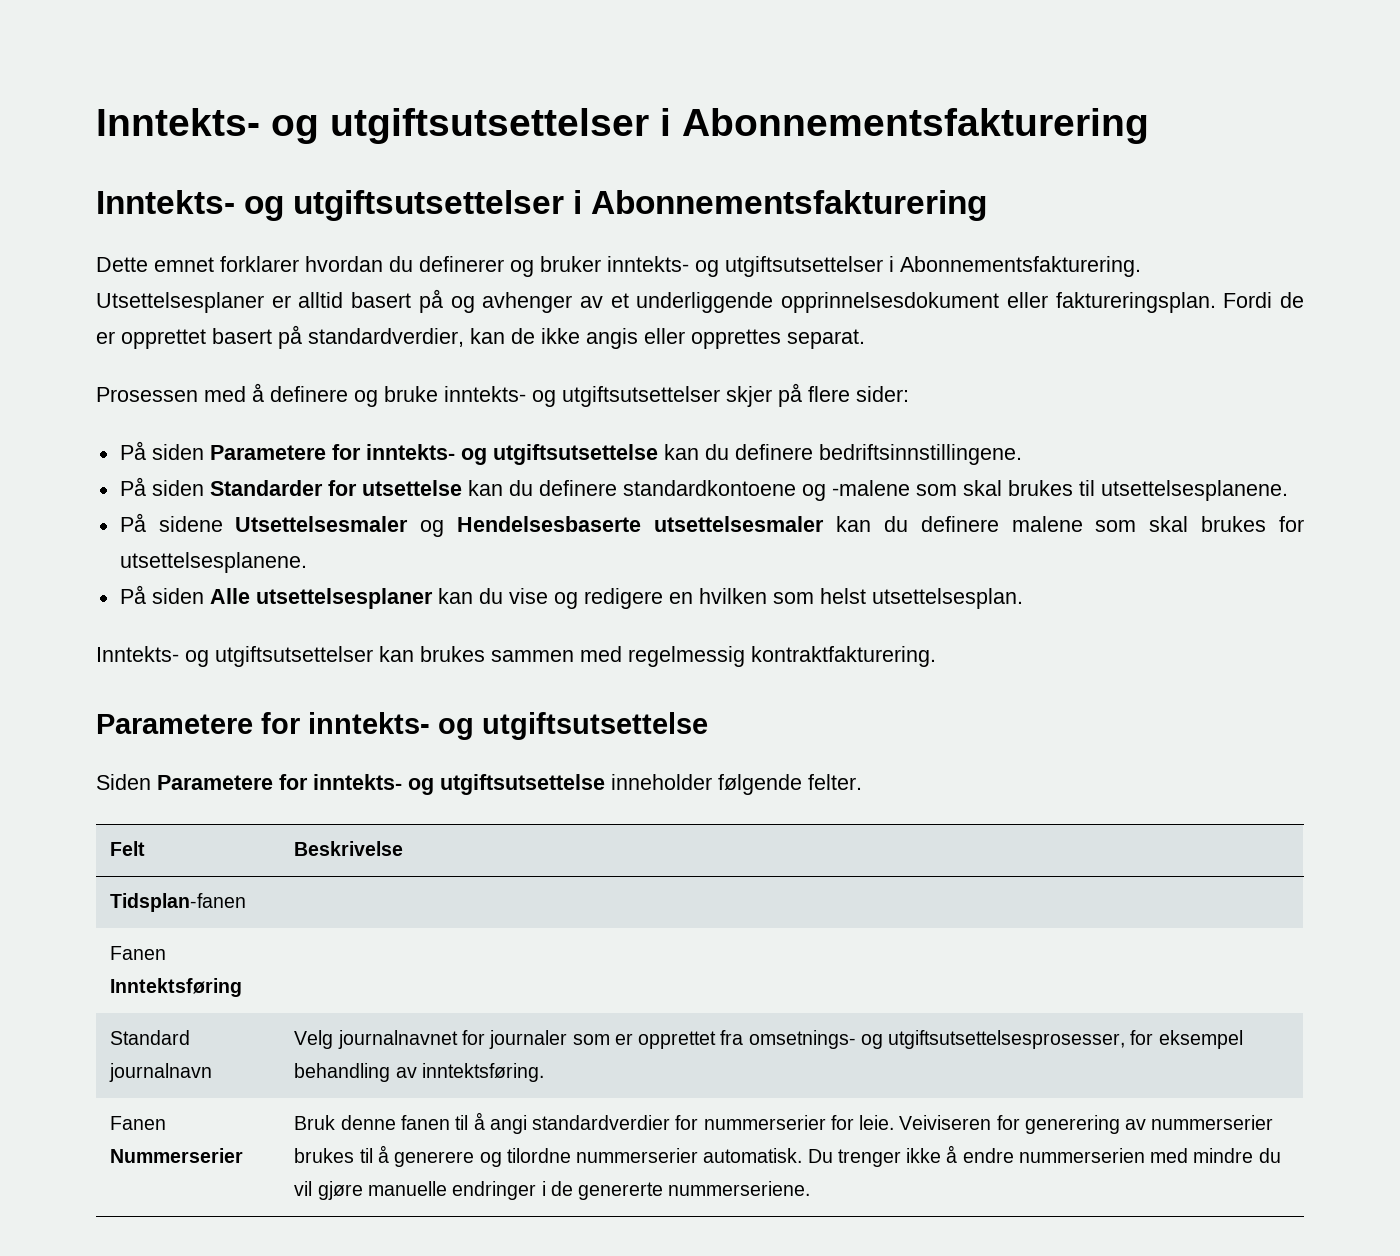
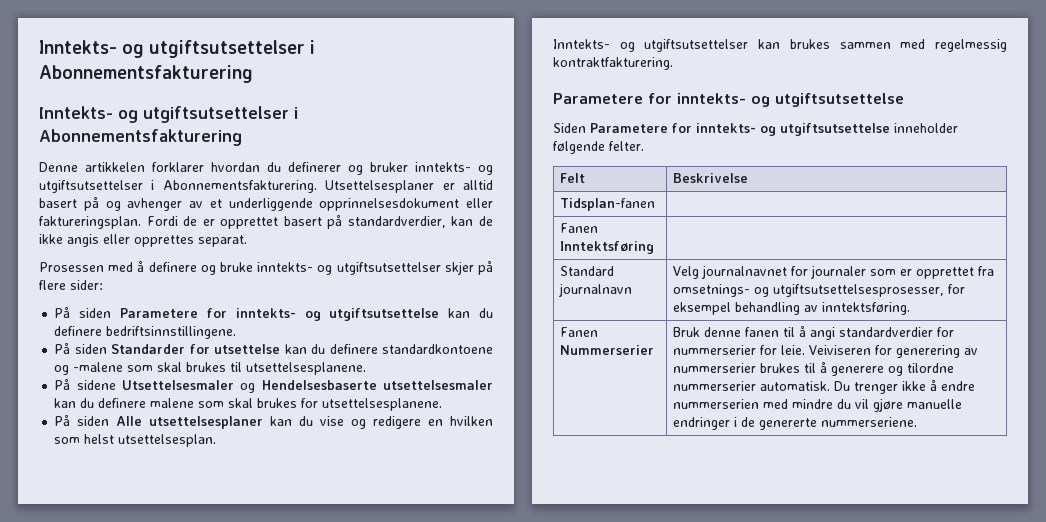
- Dette emnet forklarer hvordan du definerer og bruker inntekts- og utgiftsutsettelser i Abonnementsfakturering.
+ Denne artikkelen forklarer hvordan du definerer og bruker inntekts- og utgiftsutsettelser i Abonnementsfakturering.

